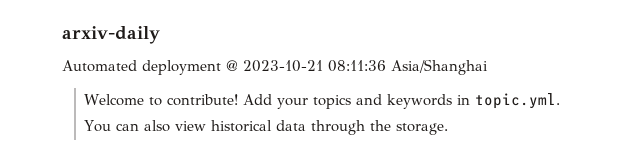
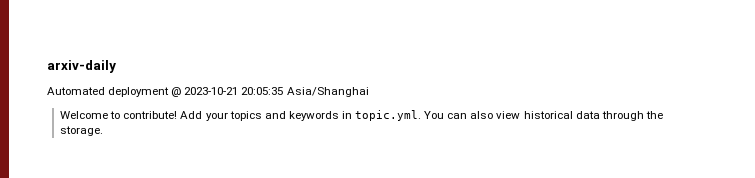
- Automated deployment @ 2023-10-21 08:11:36 Asia/Shanghai
+ Automated deployment @ 2023-10-21 20:05:35 Asia/Shanghai

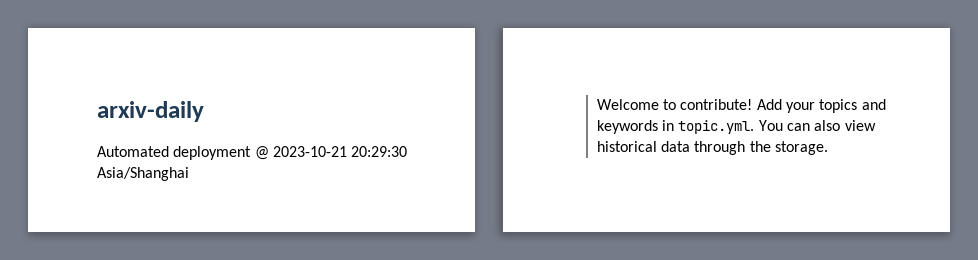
- Automated deployment @ 2023-10-21 20:05:35 Asia/Shanghai
+ Automated deployment @ 2023-10-21 20:29:30 Asia/Shanghai

